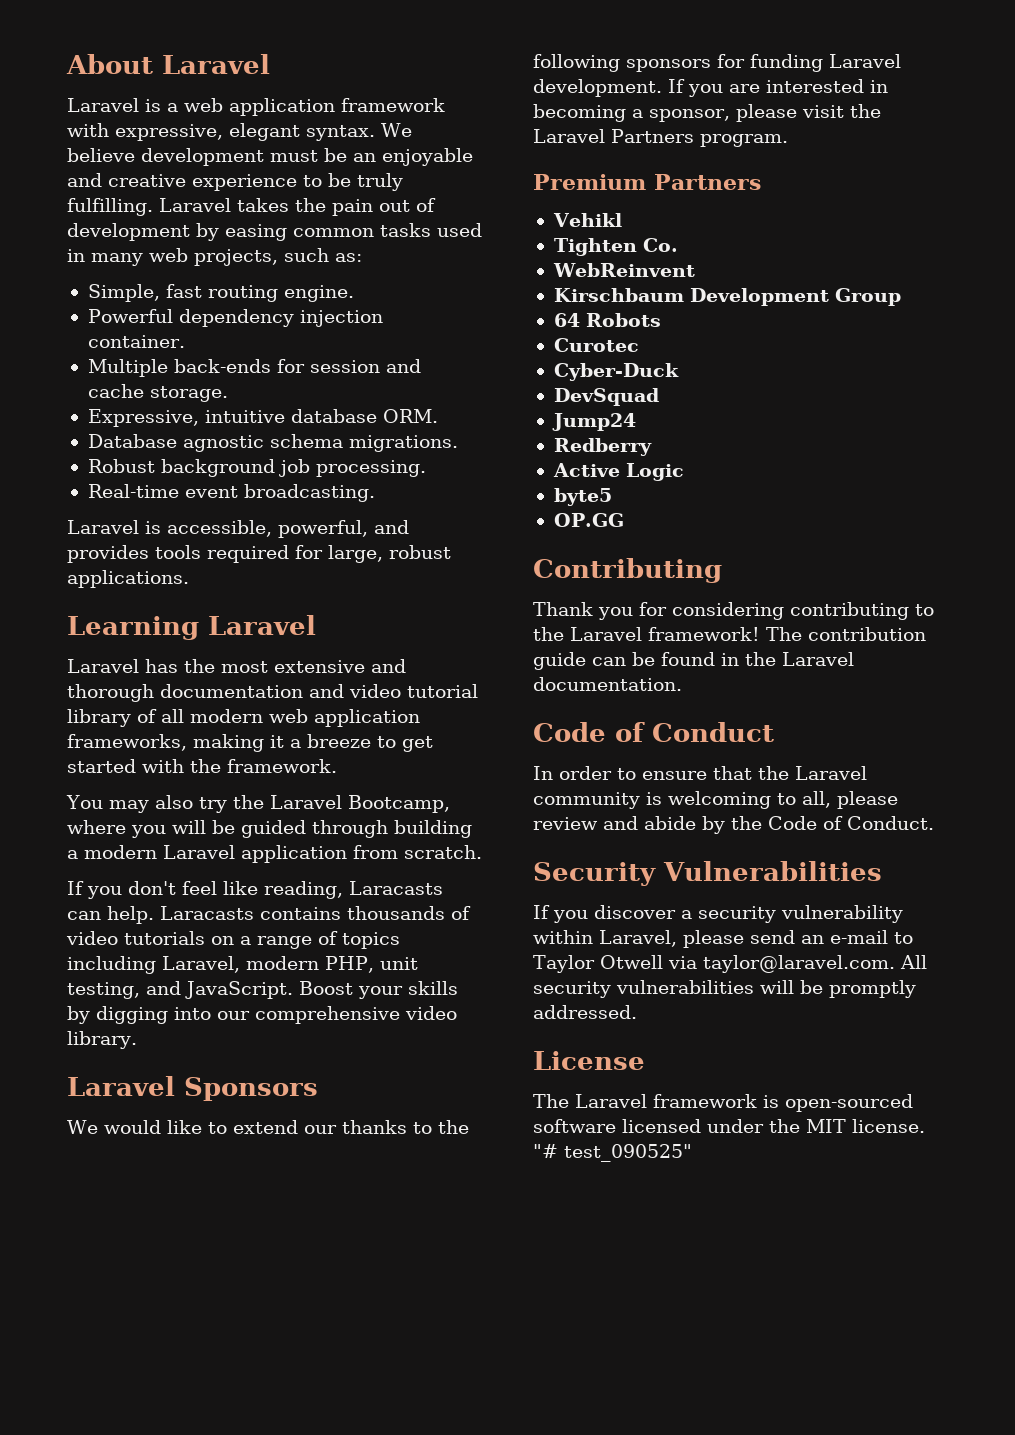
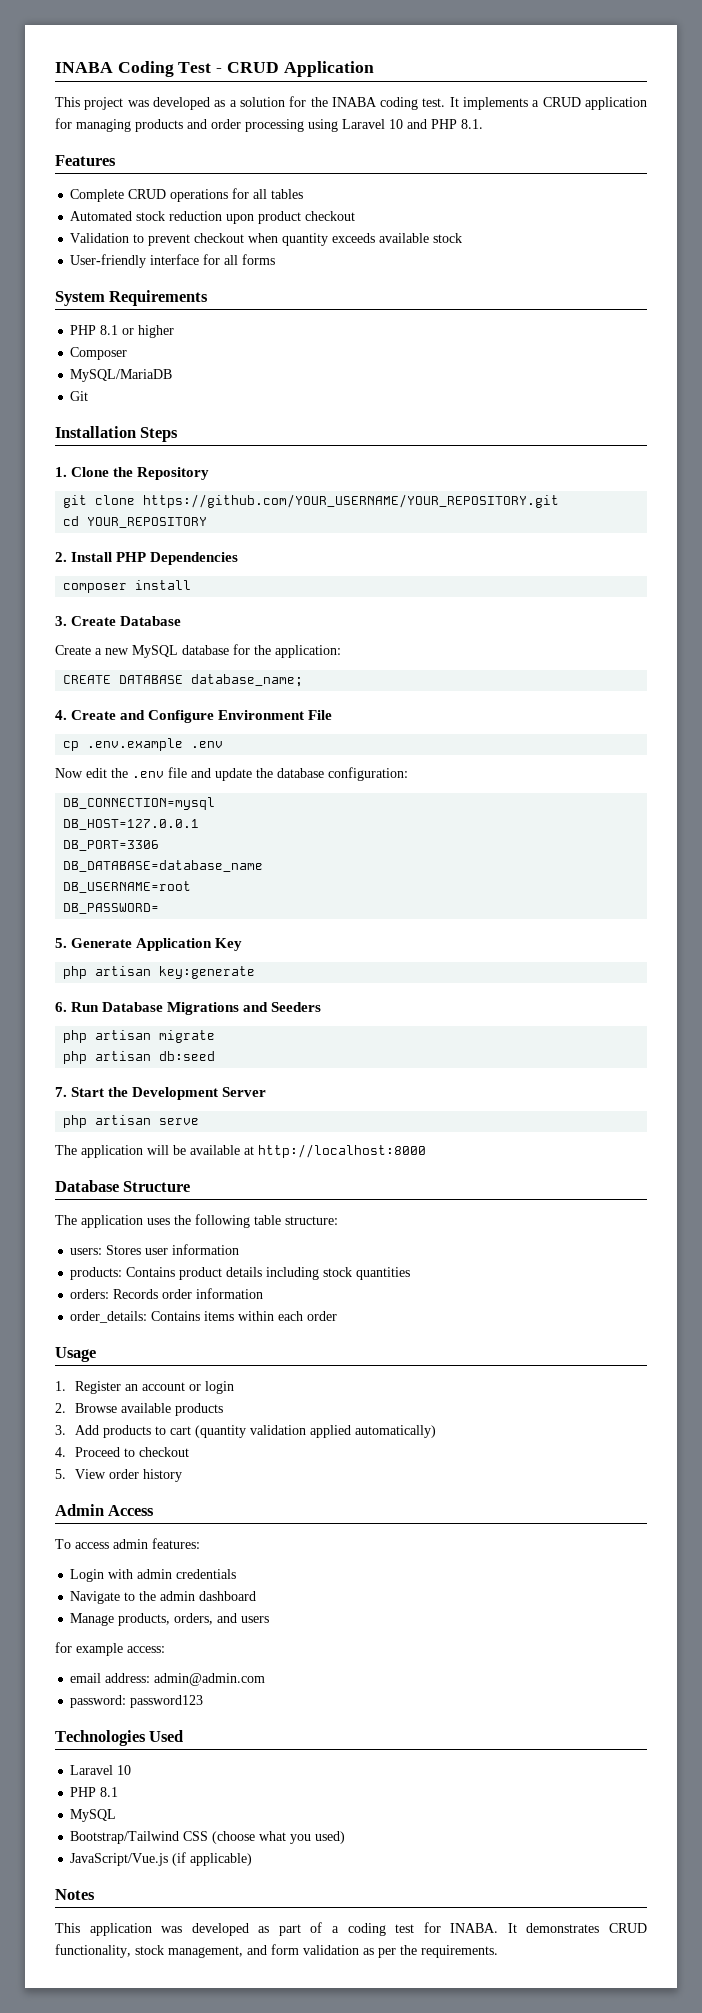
- About Laravel
- Laravel is a web application framework with expressive, elegant syntax. We believe development must be an enjoyable and creative experience to be truly fulfilling. Laravel takes the pain out of development by easing common tasks used in many web projects, such as:
- Simple, fast routing engine.
- Powerful dependency injection container.
- Multiple back-ends for session and cache storage.
- Expressive, intuitive database ORM.
- Database agnostic schema migrations.
- Robust background job processing.
- Real-time event broadcasting.
- Laravel is accessible, powerful, and provides tools required for large, robust applications.
- Learning Laravel
- Laravel has the most extensive and thorough documentation and video tutorial library of all modern web application frameworks, making it a breeze to get started with the framework.
- You may also try the Laravel Bootcamp, where you will be guided through building a modern Laravel application from scratch.
- If you don't feel like reading, Laracasts can help. Laracasts contains thousands of video tutorials on a range of topics including Laravel, modern PHP, unit testing, and JavaScript. Boost your skills by digging into our comprehensive video library.
- Laravel Sponsors
- We would like to extend our thanks to the following sponsors for funding Laravel development. If you are interested in becoming a sponsor, please visit the Laravel Partners program.
- Premium Partners
- Vehikl
- Tighten Co.
- WebReinvent
- Kirschbaum Development Group
- 64 Robots
- Curotec
- Cyber-Duck
- DevSquad
- Jump24
- Redberry
- Active Logic
- byte5
- OP.GG
- Contributing
- Thank you for considering contributing to the Laravel framework! The contribution guide can be found in the Laravel documentation.
- Code of Conduct
- In order to ensure that the Laravel community is welcoming to all, please review and abide by the Code of Conduct.
- Security Vulnerabilities
- If you discover a security vulnerability within Laravel, please send an e-mail to Taylor Otwell via taylor@laravel.com. All security vulnerabilities will be promptly addressed.
- License
- The Laravel framework is open-sourced software licensed under the MIT license. "# test_090525"
+ INABA Coding Test - CRUD Application
+ This project was developed as a solution for the INABA coding test. It implements a CRUD application for managing products and order processing using Laravel 10 and PHP 8.1.
+ Features
+ Complete CRUD operations for all tables
+ Automated stock reduction upon product checkout
+ Validation to prevent checkout when quantity exceeds available stock
+ User-friendly interface for all forms
+ System Requirements
+ PHP 8.1 or higher
+ Composer
+ MySQL/MariaDB
+ Git
+ Installation Steps
+ 1. Clone the Repository
+ git clone https://github.com/YOUR_USERNAME/YOUR_REPOSITORY.git
+ cd YOUR_REPOSITORY
+ 2. Install PHP Dependencies
+ composer install
+ 3. Create Database
+ Create a new MySQL database for the application:
+ CREATE DATABASE database_name;
+ 4. Create and Configure Environment File
+ cp .env.example .env
+ Now edit the .env file and update the database configuration:
+ DB_CONNECTION=mysql
+ DB_HOST=127.0.0.1
+ DB_PORT=3306
+ DB_DATABASE=database_name
+ DB_USERNAME=root
+ DB_PASSWORD=
+ 5. Generate Application Key
+ php artisan key:generate
+ 6. Run Database Migrations and Seeders
+ php artisan migrate
+ php artisan db:seed
+ 7. Start the Development Server
+ php artisan serve
+ The application will be available at http://localhost:8000
+ Database Structure
+ The application uses the following table structure:
+ users: Stores user information
+ products: Contains product details including stock quantities
+ orders: Records order information
+ order_details: Contains items within each order
+ Usage
+ 1. Register an account or login
+ 2. Browse available products
+ 3. Add products to cart (quantity validation applied automatically)
+ 4. Proceed to checkout
+ 5. View order history
+ Admin Access
+ To access admin features:
+ Login with admin credentials
+ Navigate to the admin dashboard
+ Manage products, orders, and users
+ for example access:
+ email address: admin@admin.com
+ password: password123
+ Technologies Used
+ Laravel 10
+ PHP 8.1
+ MySQL
+ Bootstrap/Tailwind CSS (choose what you used)
+ JavaScript/Vue.js (if applicable)
+ Notes
+ This application was developed as part of a coding test for INABA. It demonstrates CRUD functionality, stock management, and form validation as per the requirements.

